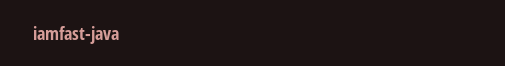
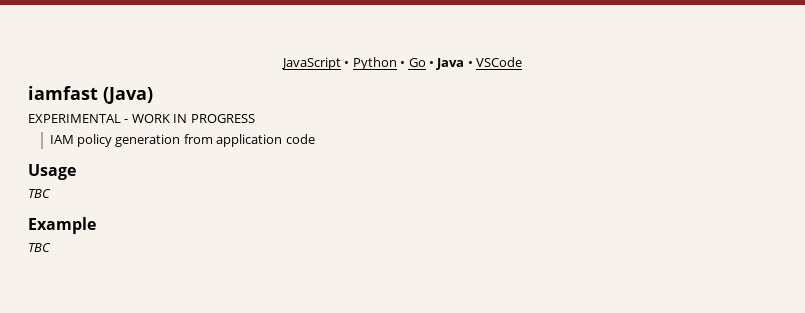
- iamfast-java
+ JavaScript • Python • Go • Java • VSCode
+ iamfast (Java)
+ EXPERIMENTAL - WORK IN PROGRESS
+ IAM policy generation from application code
+ Usage
+ TBC
+ Example
+ TBC

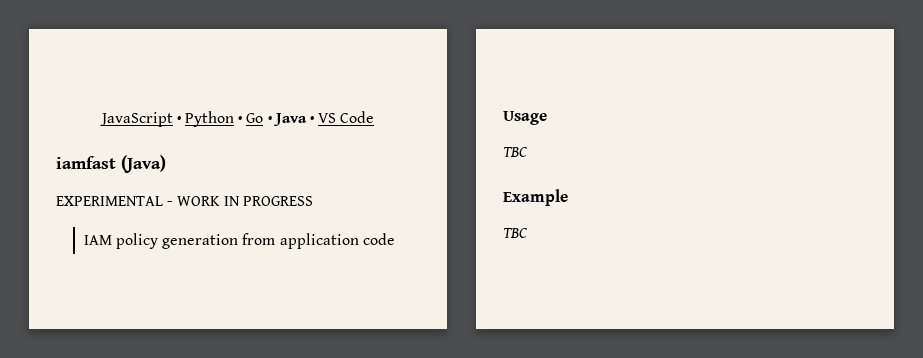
- JavaScript • Python • Go • Java • VSCode
+ JavaScript • Python • Go • Java • VS Code

